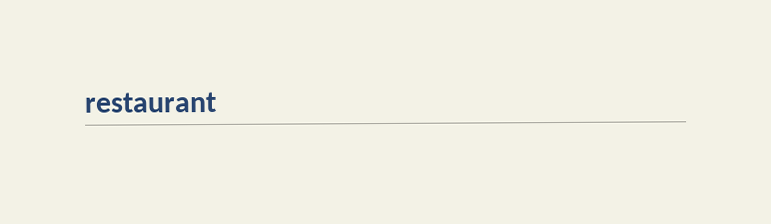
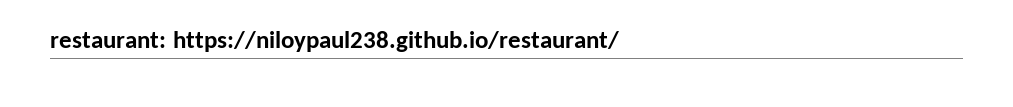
- restaurant
+ restaurant: https://niloypaul238.github.io/restaurant/

